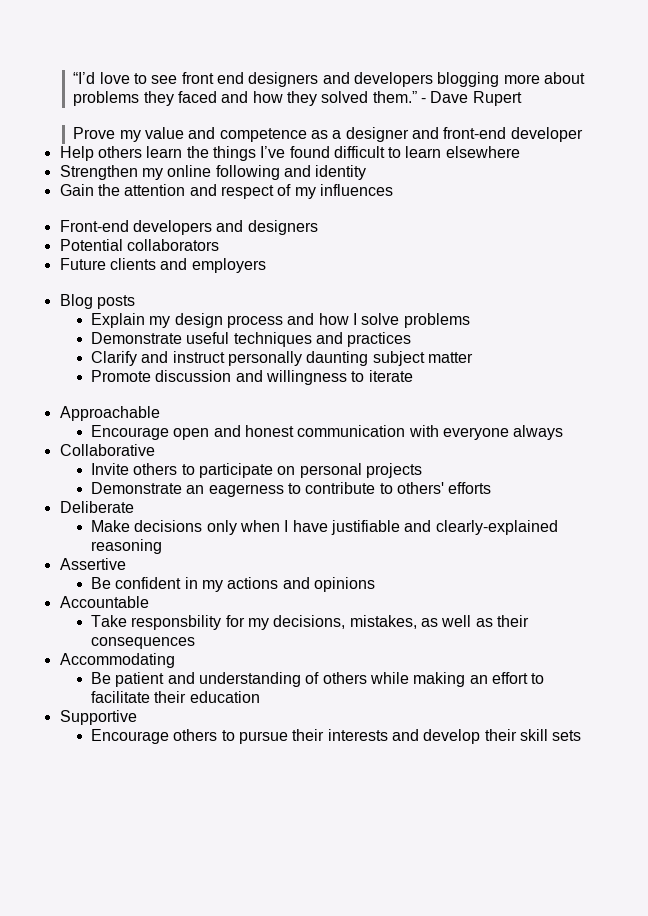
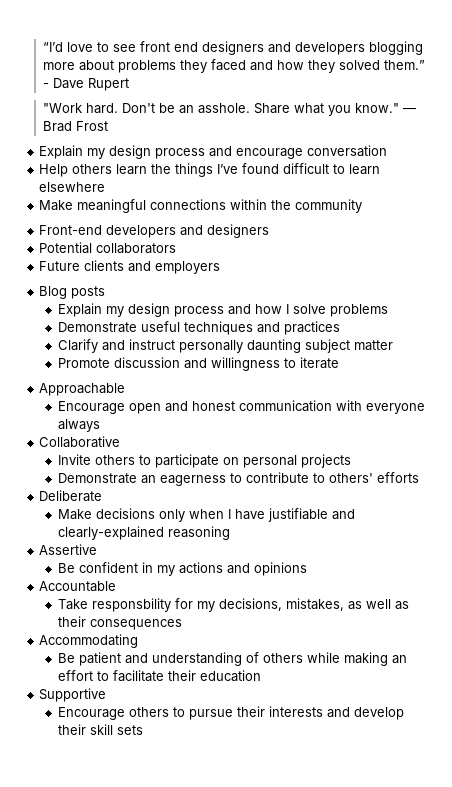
- Prove my value and competence as a designer and front-end developer
+ "Work hard. Don't be an asshole. Share what you know." — Brad Frost
+ Explain my design process and encourage conversation
- Strengthen my online following and identity
- Gain the attention and respect of my influences
+ Make meaningful connections within the community

